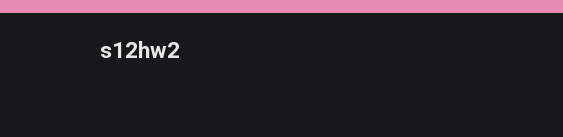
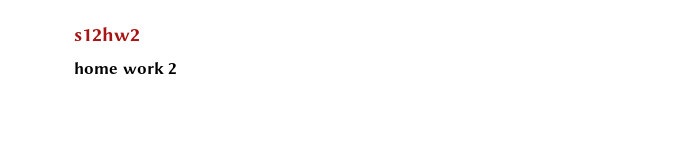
+ home work 2

